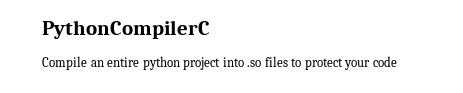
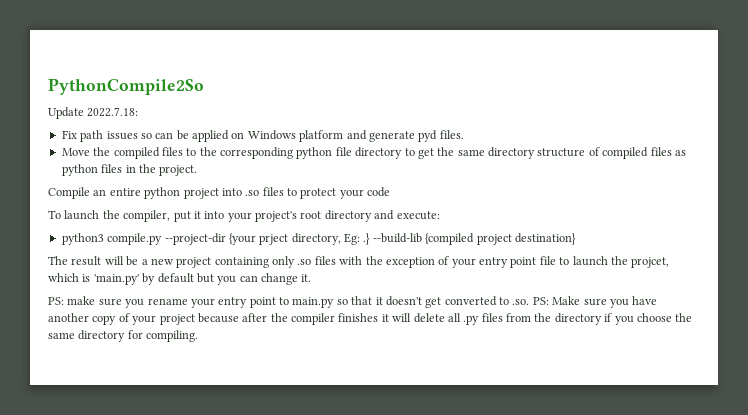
- PythonCompilerC
+ PythonCompile2So
+ Update 2022.7.18:
+ Fix path issues so can be applied on Windows platform and generate pyd files.
+ Move the compiled files to the corresponding python file directory to get the same directory structure of compiled files as python files in the project.
+ To launch the compiler, put it into your project's root directory and execute:
+ python3 compile.py --project-dir {your prject directory, Eg: .} --build-lib {compiled project destination}
+ The result will be a new project containing only .so files with the exception of your entry point file to launch the projcet, which is 'main.py' by default but you can change it.
+ PS: make sure you rename your entry point to main.py so that it doesn't get converted to .so. PS: Make sure you have another copy of your project because after the compiler finishes it will delete all .py files from the directory if you choose the same directory for compiling.

